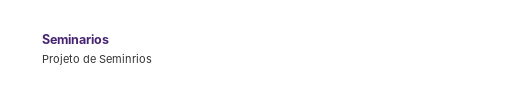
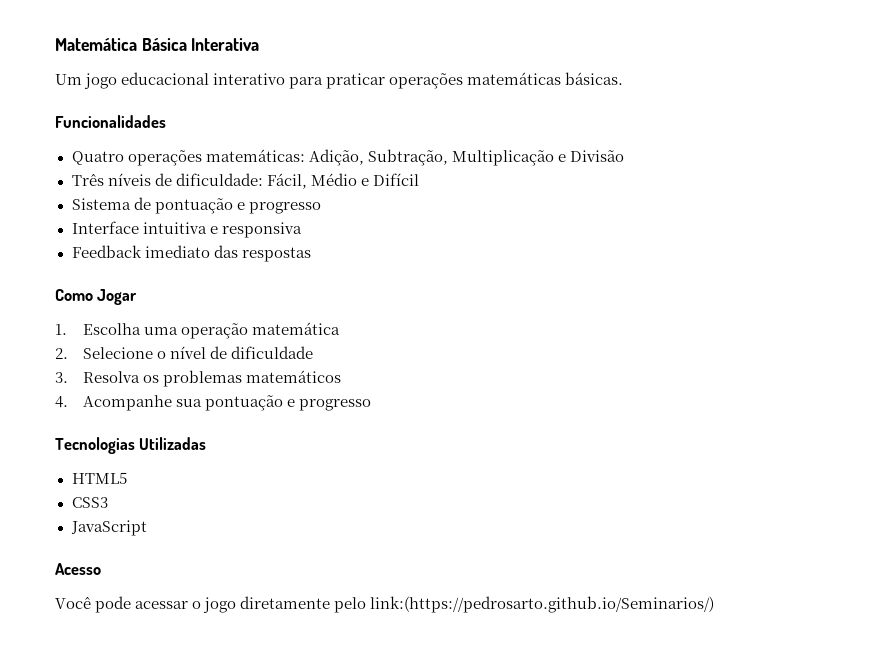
- Seminarios
- Projeto de Seminrios
+ Matemática Básica Interativa
+ Um jogo educacional interativo para praticar operações matemáticas básicas.
+ Funcionalidades
+ Quatro operações matemáticas: Adição, Subtração, Multiplicação e Divisão
+ Três níveis de dificuldade: Fácil, Médio e Difícil
+ Sistema de pontuação e progresso
+ Interface intuitiva e responsiva
+ Feedback imediato das respostas
+ Como Jogar
+ 1. Escolha uma operação matemática
+ 2. Selecione o nível de dificuldade
+ 3. Resolva os problemas matemáticos
+ 4. Acompanhe sua pontuação e progresso
+ Tecnologias Utilizadas
+ HTML5
+ CSS3
+ JavaScript
+ Acesso
+ Você pode acessar o jogo diretamente pelo link:(https://pedrosarto.github.io/Seminarios/)

